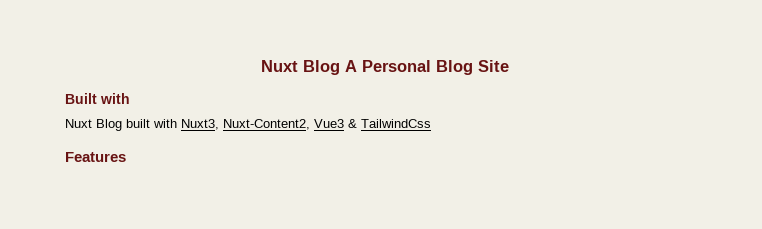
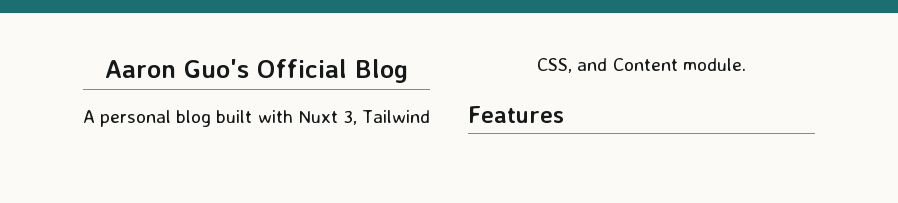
- Nuxt Blog A Personal Blog Site
- Built with
- Nuxt Blog built with Nuxt3, Nuxt-Content2, Vue3 & TailwindCss
+ Aaron Guo's Official Blog
+ A personal blog built with Nuxt 3, Tailwind CSS, and Content module.

